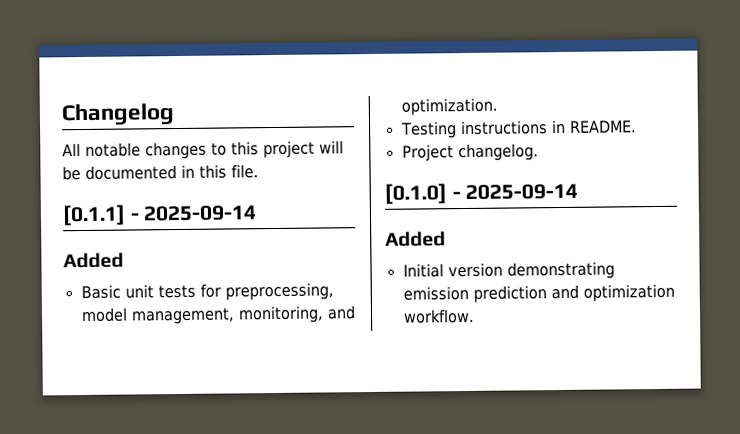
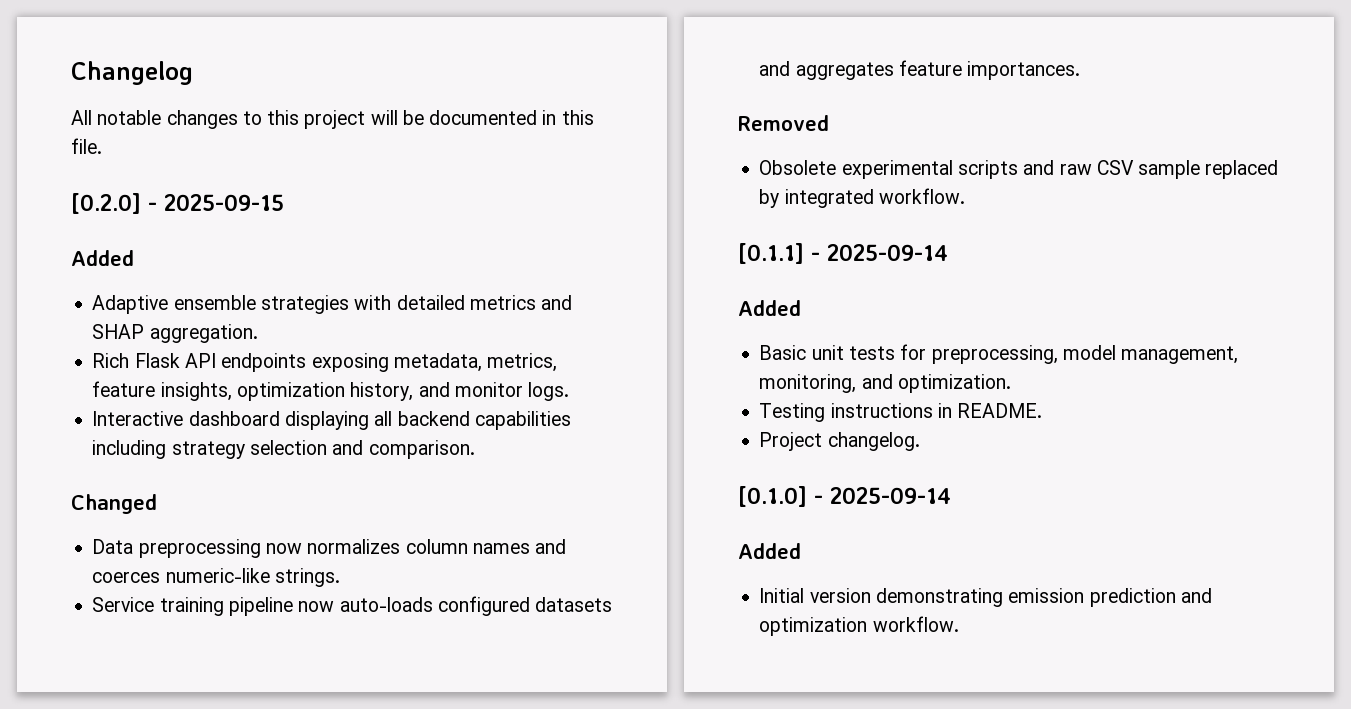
+ [0.2.0] - 2025-09-15
+ Added
+ Adaptive ensemble strategies with detailed metrics and SHAP aggregation.
+ Rich Flask API endpoints exposing metadata, metrics, feature insights, optimization history, and monitor logs.
+ Interactive dashboard displaying all backend capabilities including strategy selection and comparison.
+ Changed
+ Data preprocessing now normalizes column names and coerces numeric-like strings.
+ Service training pipeline now auto-loads configured datasets and aggregates feature importances.
+ Removed
+ Obsolete experimental scripts and raw CSV sample replaced by integrated workflow.

